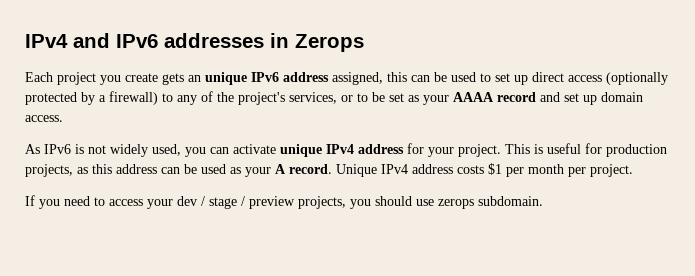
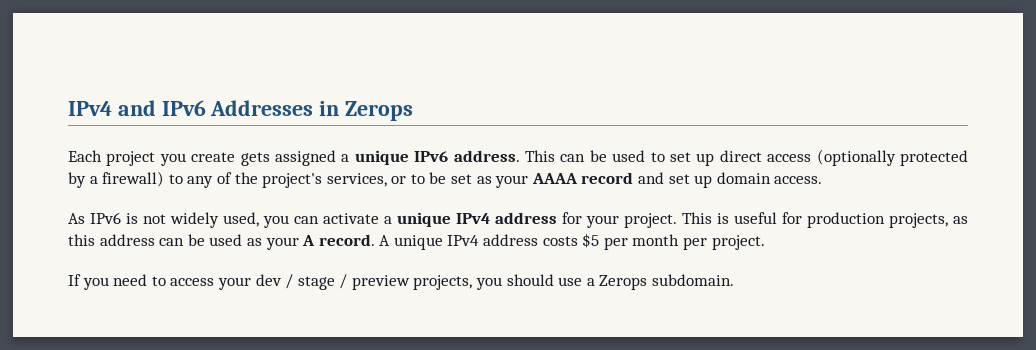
- IPv4 and IPv6 addresses in Zerops
+ IPv4 and IPv6 Addresses in Zerops
- Each project you create gets an unique IPv6 address assigned, this can be used to set up direct access (optionally protected by a firewall) to any of the project's services, or to be set as your AAAA record and set up domain access.
+ Each project you create gets assigned a unique IPv6 address. This can be used to set up direct access (optionally protected by a firewall) to any of the project's services, or to be set as your AAAA record and set up domain access.
- As IPv6 is not widely used, you can activate unique IPv4 address for your project.
+ As IPv6 is not widely used, you can activate a unique IPv4 address for your project.
- Unique IPv4 address costs $1 per month per project.
+ A unique IPv4 address costs $5 per month per project.
- If you need to access your dev / stage / preview projects, you should use zerops subdomain.
+ If you need to access your dev / stage / preview projects, you should use a Zerops subdomain.

